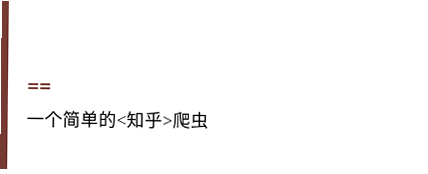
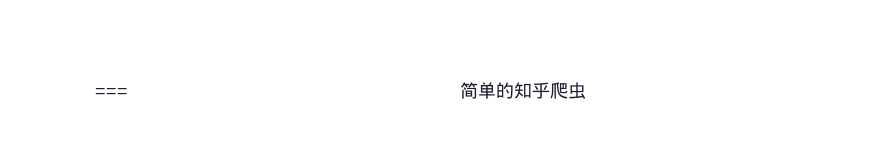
- ==
- 一个简单的<知乎>爬虫
+ ===
+ 简单的知乎爬虫

